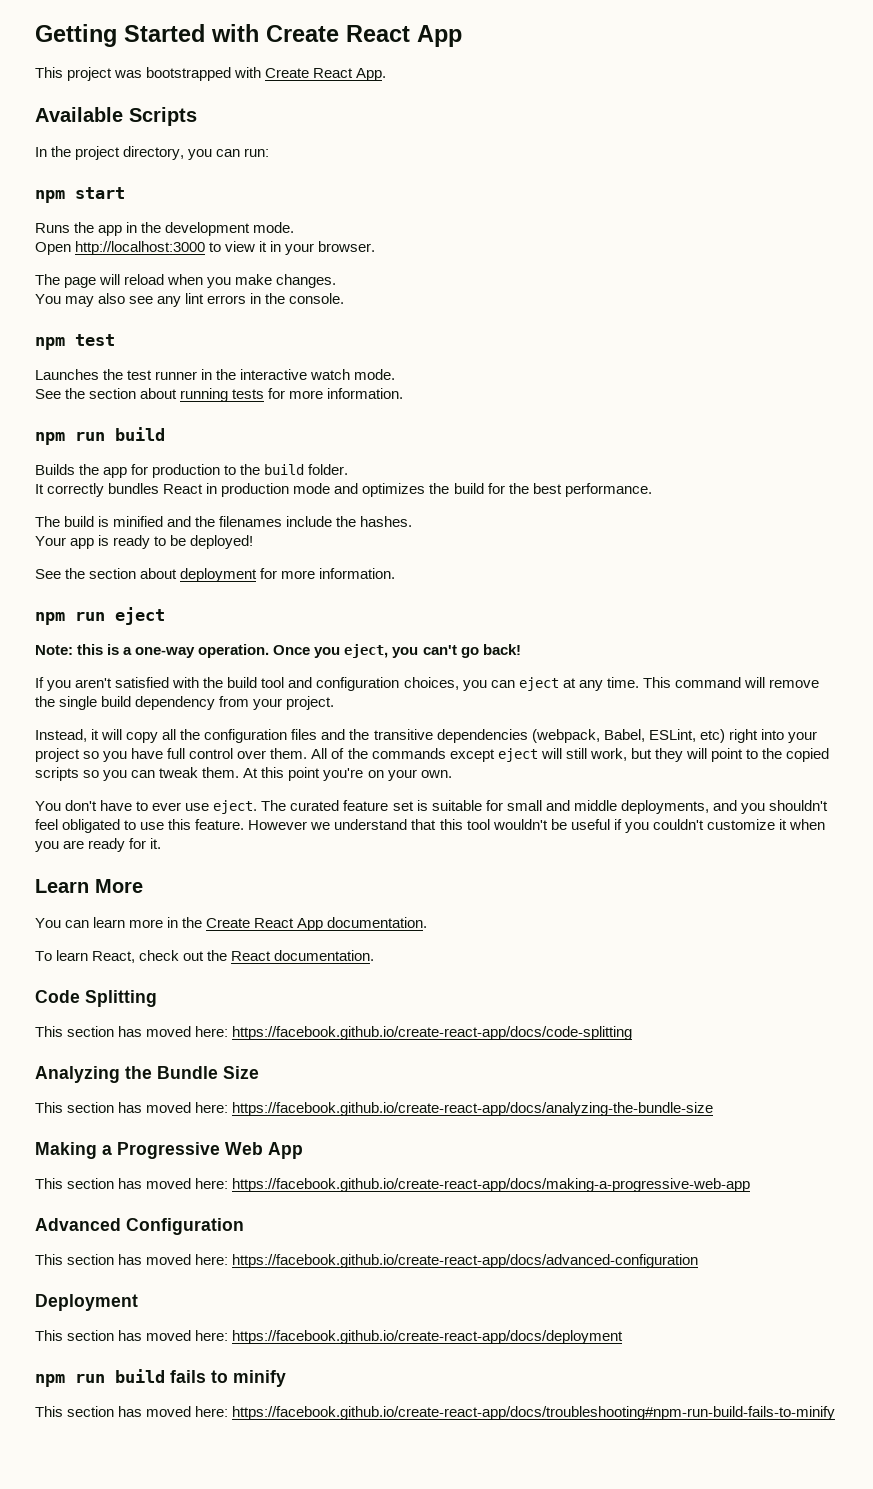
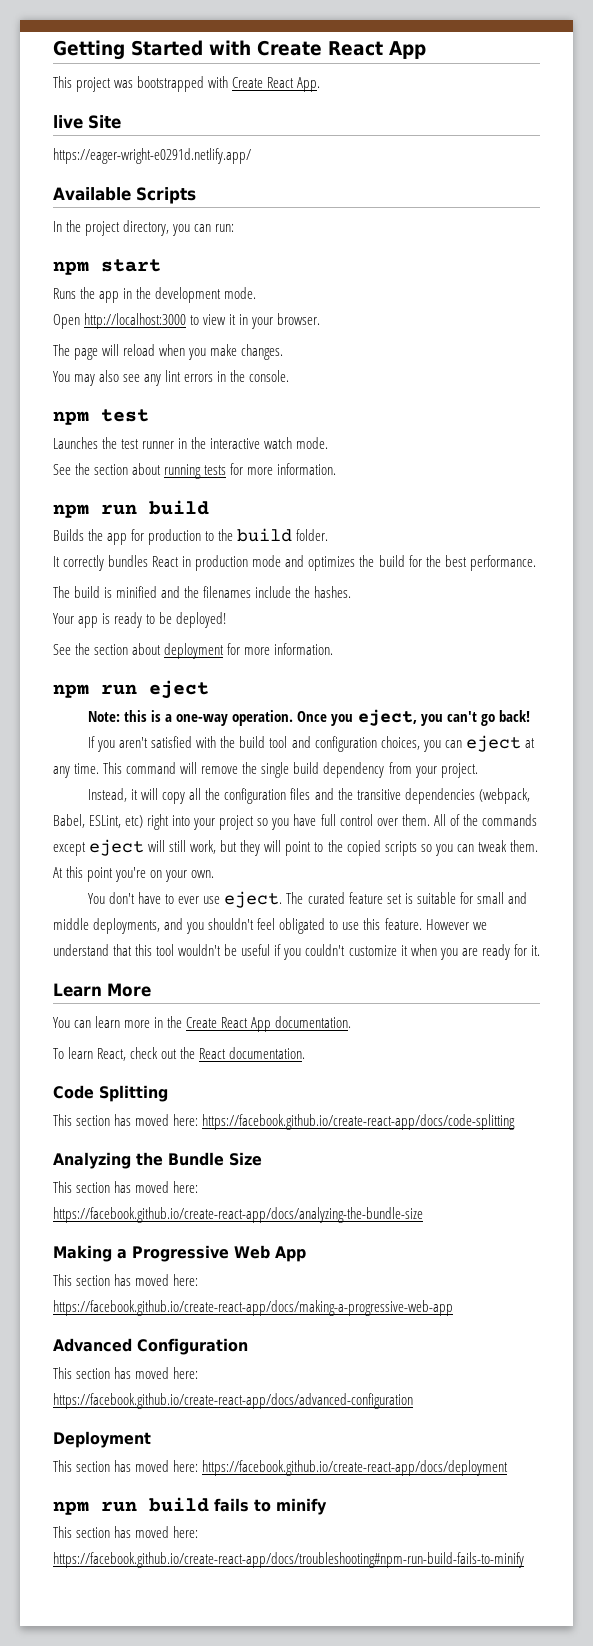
+ live Site
+ https://eager-wright-e0291d.netlify.app/

